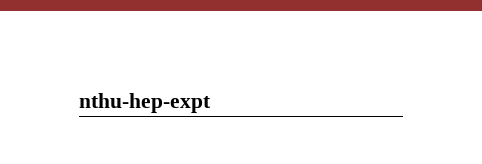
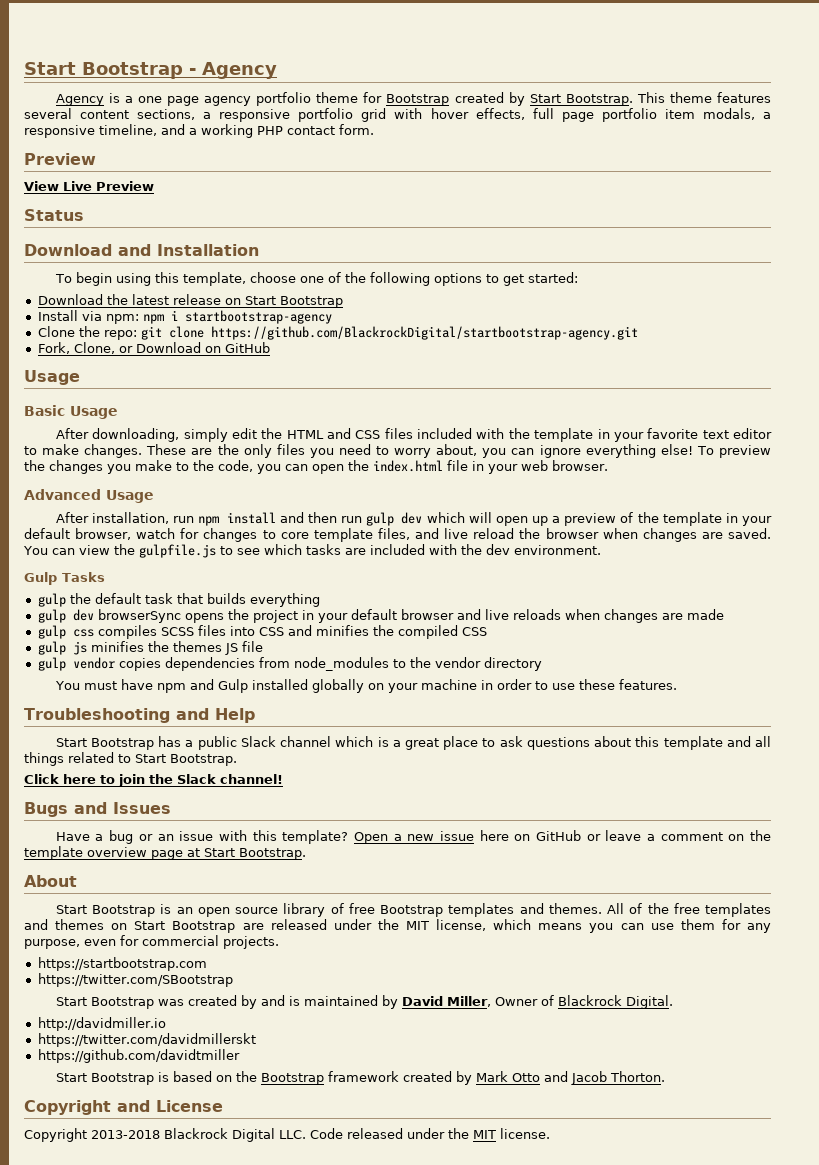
- nthu-hep-expt
+ Start Bootstrap - Agency
+ Agency is a one page agency portfolio theme for Bootstrap created by Start Bootstrap. This theme features several content sections, a responsive portfolio grid with hover effects, full page portfolio item modals, a responsive timeline, and a working PHP contact form.
+ Preview
+ View Live Preview
+ Status
+ Download and Installation
+ To begin using this template, choose one of the following options to get started:
+ Download the latest release on Start Bootstrap
+ Install via npm: npm i startbootstrap-agency
+ Clone the repo: git clone https://github.com/BlackrockDigital/startbootstrap-agency.git
+ Fork, Clone, or Download on GitHub
+ Usage
+ Basic Usage
+ After downloading, simply edit the HTML and CSS files included with the template in your favorite text editor to make changes. These are the only files you need to worry about, you can ignore everything else! To preview the changes you make to the code, you can open the index.html file in your web browser.
+ Advanced Usage
+ After installation, run npm install and then run gulp dev which will open up a preview of the template in your default browser, watch for changes to core template files, and live reload the browser when changes are saved. You can view the gulpfile.js to see which tasks are included with the dev environment.
+ Gulp Tasks
+ gulp the default task that builds everything
+ gulp dev browserSync opens the project in your default browser and live reloads when changes are made
+ gulp css compiles SCSS files into CSS and minifies the compiled CSS
+ gulp js minifies the themes JS file
+ gulp vendor copies dependencies from node_modules to the vendor directory
+ You must have npm and Gulp installed globally on your machine in order to use these features.
+ Troubleshooting and Help
+ Start Bootstrap has a public Slack channel which is a great place to ask questions about this template and all things related to Start Bootstrap.
+ Click here to join the Slack channel!
+ Bugs and Issues
+ Have a bug or an issue with this template? Open a new issue here on GitHub or leave a comment on the template overview page at Start Bootstrap.
+ About
+ Start Bootstrap is an open source library of free Bootstrap templates and themes. All of the free templates and themes on Start Bootstrap are released under the MIT license, which means you can use them for any purpose, even for commercial projects.
+ https://startbootstrap.com
+ https://twitter.com/SBootstrap
+ Start Bootstrap was created by and is maintained by David Miller, Owner of Blackrock Digital.
+ http://davidmiller.io
+ https://twitter.com/davidmillerskt
+ https://github.com/davidtmiller
+ Start Bootstrap is based on the Bootstrap framework created by Mark Otto and Jacob Thorton.
+ Copyright and License
+ Copyright 2013-2018 Blackrock Digital LLC. Code released under the MIT license.

